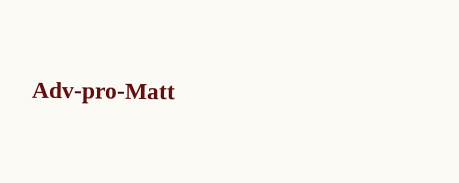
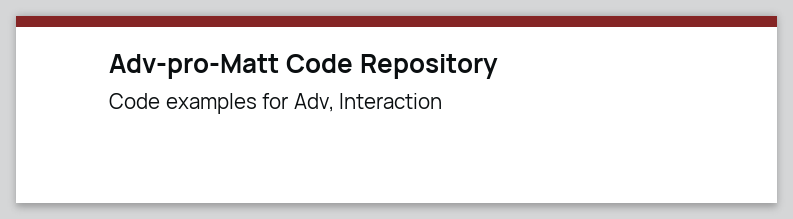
- Adv-pro-Matt
+ Adv-pro-Matt Code Repository
+ Code examples for Adv, Interaction

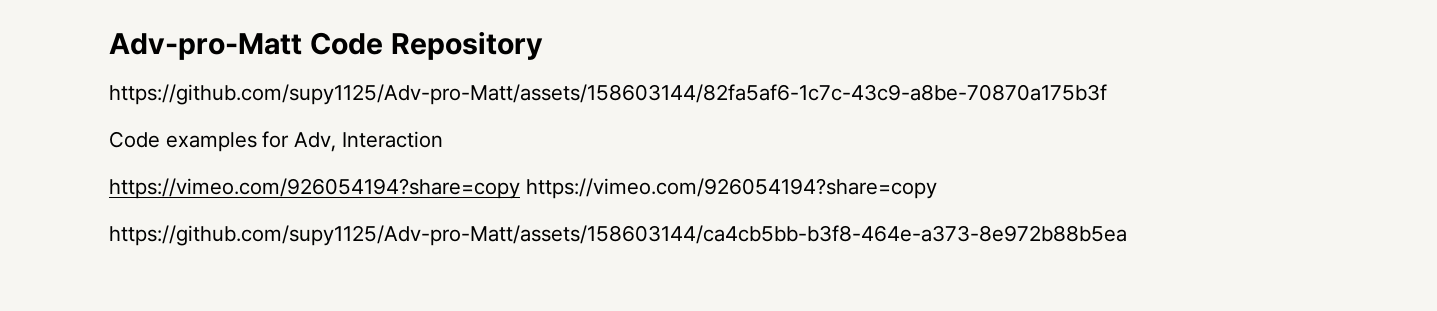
+ https://github.com/supy1125/Adv-pro-Matt/assets/158603144/82fa5af6-1c7c-43c9-a8be-70870a175b3f
+ https://vimeo.com/926054194?share=copy https://vimeo.com/926054194?share=copy
+ https://github.com/supy1125/Adv-pro-Matt/assets/158603144/ca4cb5bb-b3f8-464e-a373-8e972b88b5ea

